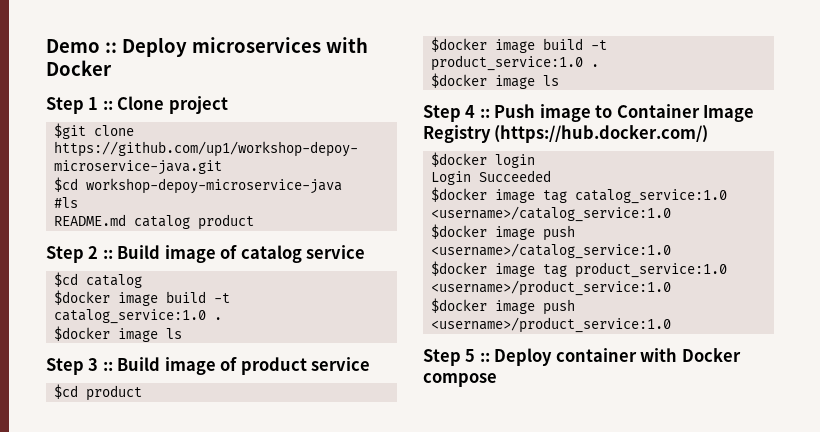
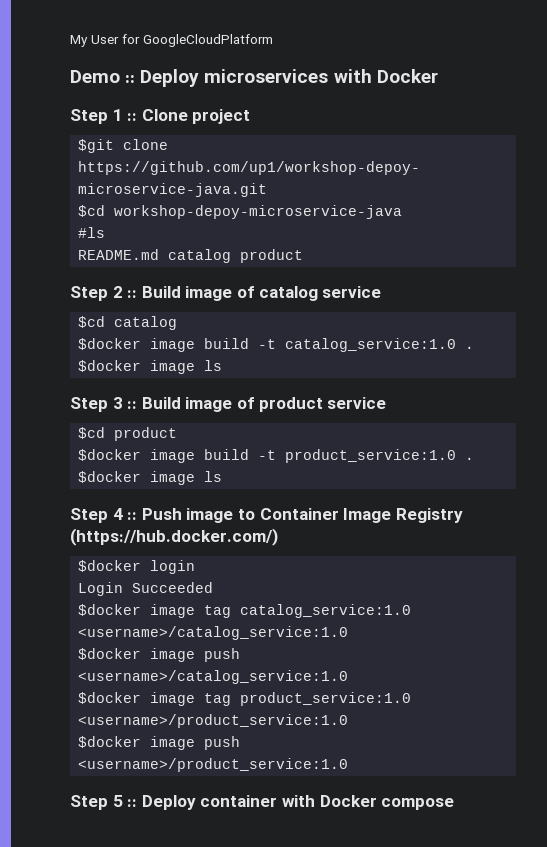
+ My User for GoogleCloudPlatform

